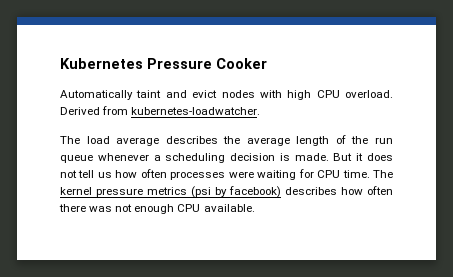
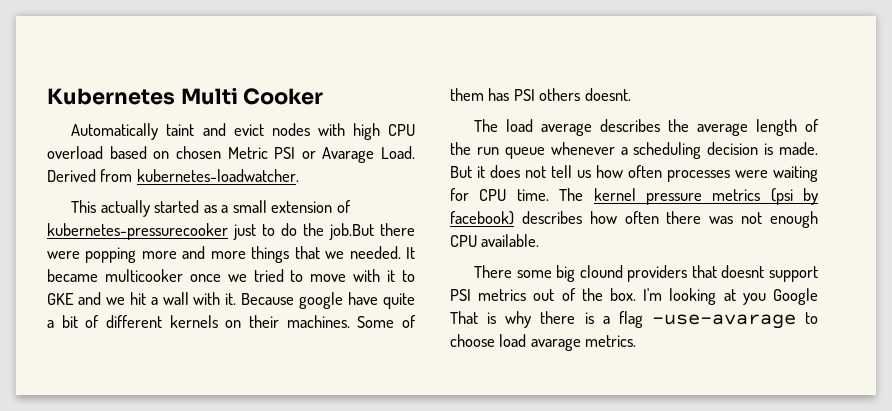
- Kubernetes Pressure Cooker
+ Kubernetes Multi Cooker
- Automatically taint and evict nodes with high CPU overload. Derived from kubernetes-loadwatcher.
+ Automatically taint and evict nodes with high CPU overload based on chosen Metric PSI or Avarage Load. Derived from kubernetes-loadwatcher.
+ This actually started as a small extension of kubernetes-pressurecooker just to do the job.But there were popping more and more things that we needed. It became multicooker once we tried to move with it to GKE and we hit a wall with it. Because google have quite a bit of different kernels on their machines. Some of them has PSI others doesnt.
+ There some big clound providers that doesnt support PSI metrics out of the box. I'm looking at you Google That is why there is a flag -use-avarage to choose load avarage metrics.

